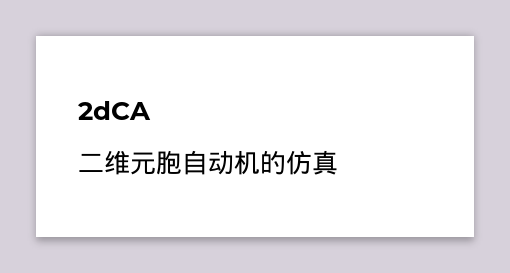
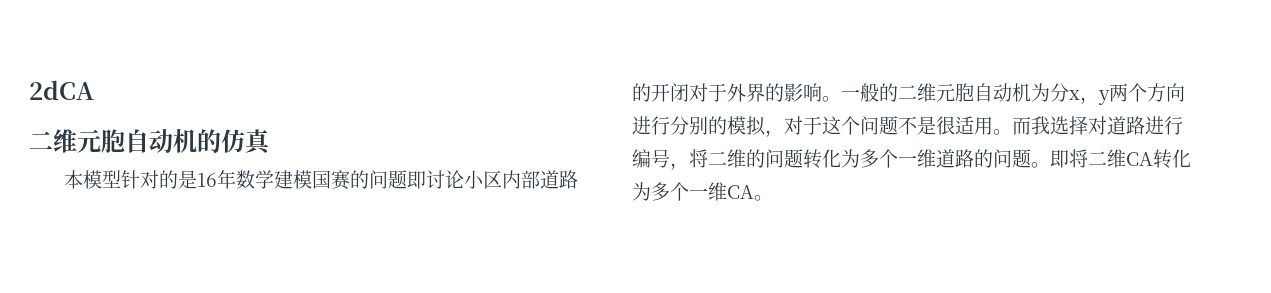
+ 本模型针对的是16年数学建模国赛的问题即讨论小区内部道路的开闭对于外界的影响。一般的二维元胞自动机为分x，y两个方向进行分别的模拟，对于这个问题不是很适用。而我选择对道路进行编号，将二维的问题转化为多个一维道路的问题。即将二维CA转化为多个一维CA。

